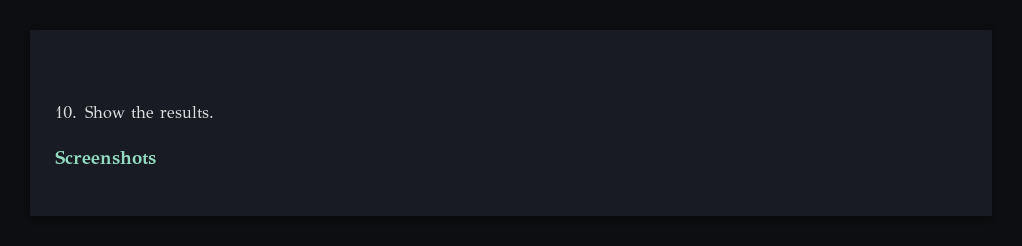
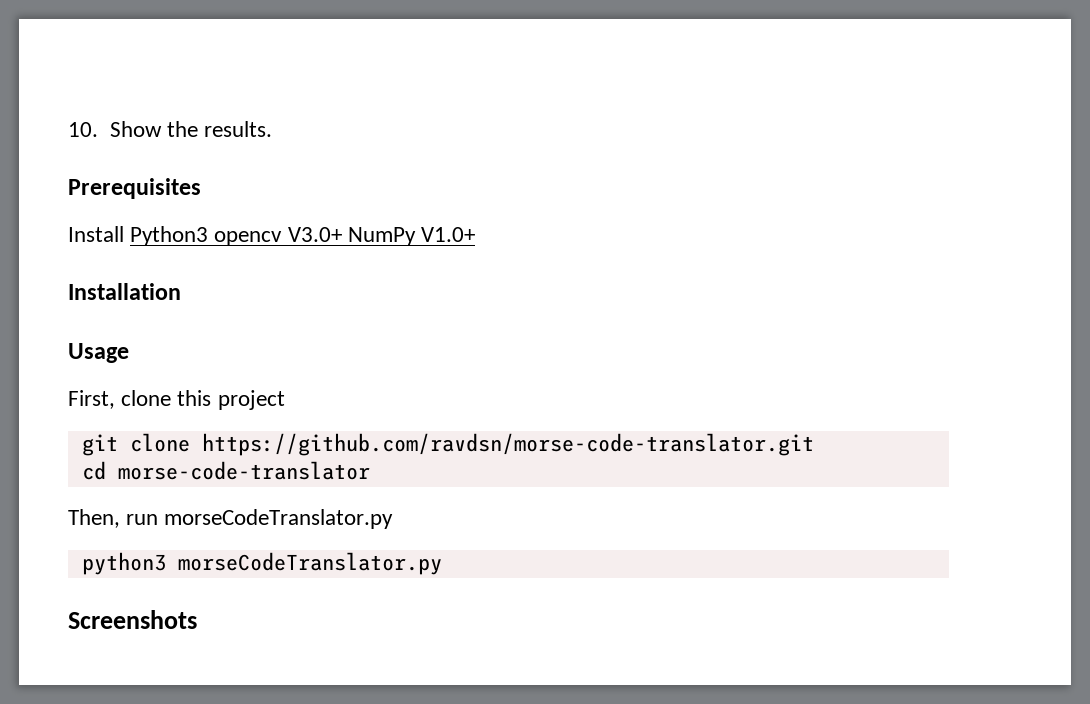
+ Prerequisites
+ Install Python3 opencv V3.0+ NumPy V1.0+
+ Installation
+ Usage
+ First, clone this project
+ git clone https://github.com/ravdsn/morse-code-translator.git
+ cd morse-code-translator
+ Then, run morseCodeTranslator.py
+ python3 morseCodeTranslator.py

